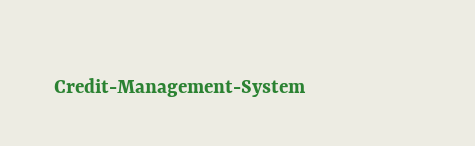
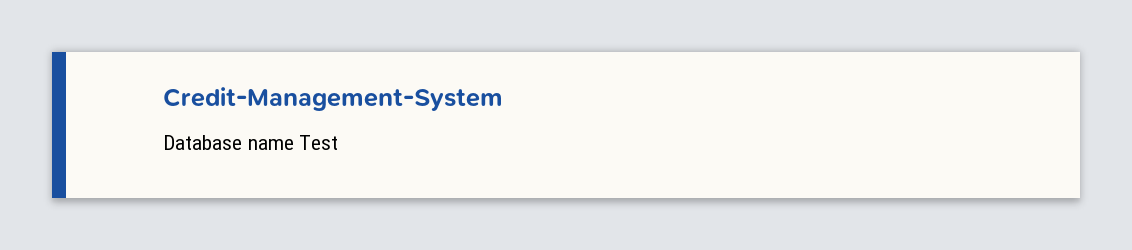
+ Database name Test

